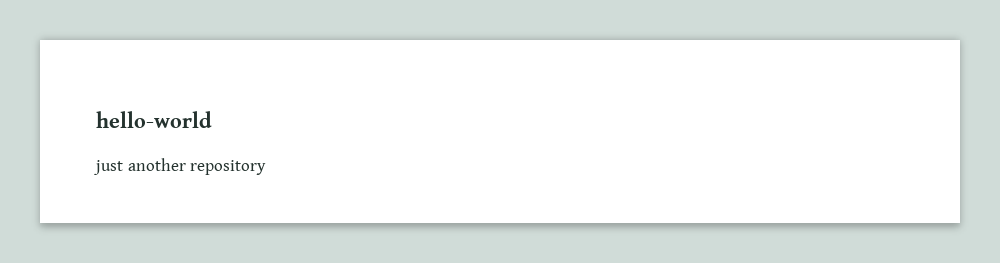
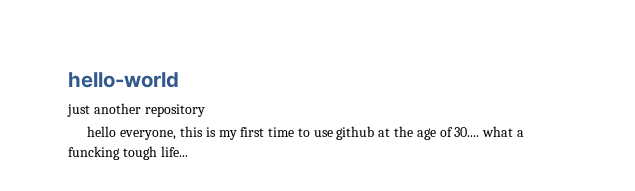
+ hello everyone, this is my first time to use github at the age of 30.... what a funcking tough life...

